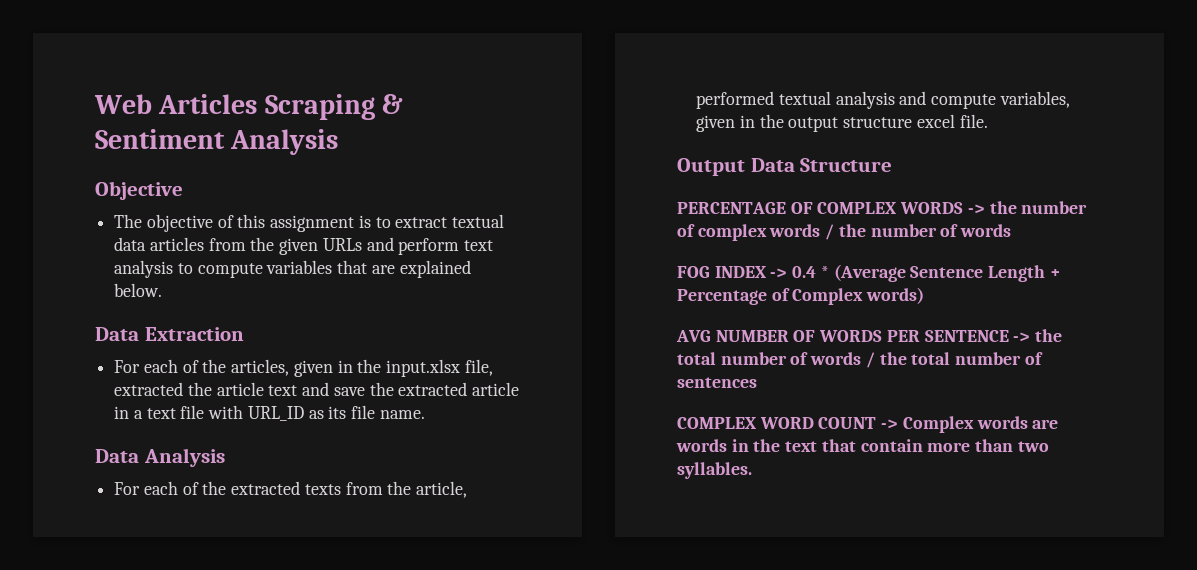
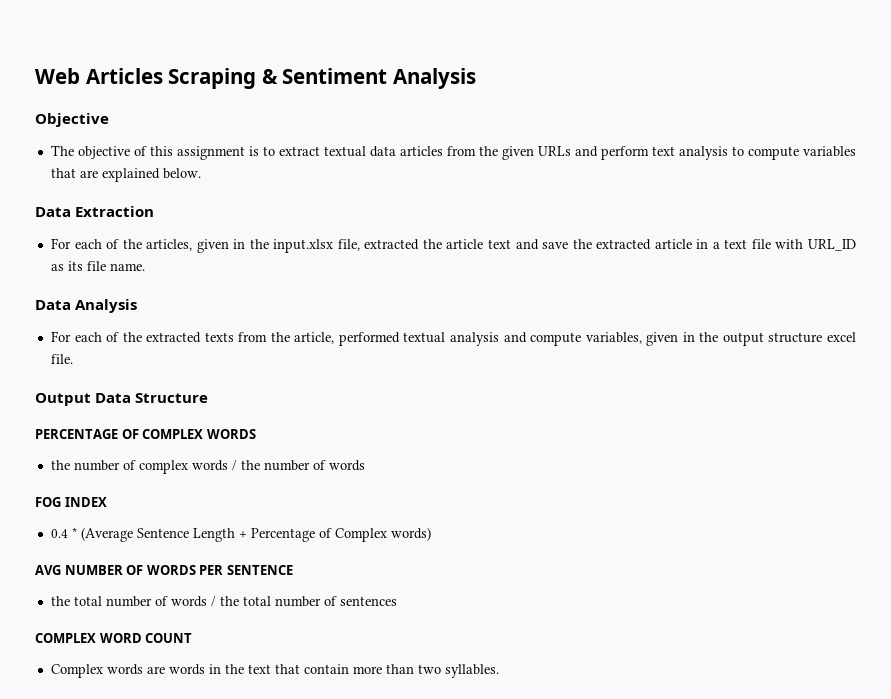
- PERCENTAGE OF COMPLEX WORDS -> the number of complex words / the number of words
+ PERCENTAGE OF COMPLEX WORDS
+ the number of complex words / the number of words
- FOG INDEX -> 0.4 * (Average Sentence Length + Percentage of Complex words)
+ FOG INDEX
+ 0.4 * (Average Sentence Length + Percentage of Complex words)
- AVG NUMBER OF WORDS PER SENTENCE -> the total number of words / the total number of sentences
+ AVG NUMBER OF WORDS PER SENTENCE
+ the total number of words / the total number of sentences
- COMPLEX WORD COUNT -> Complex words are words in the text that contain more than two syllables.
+ COMPLEX WORD COUNT
+ Complex words are words in the text that contain more than two syllables.

